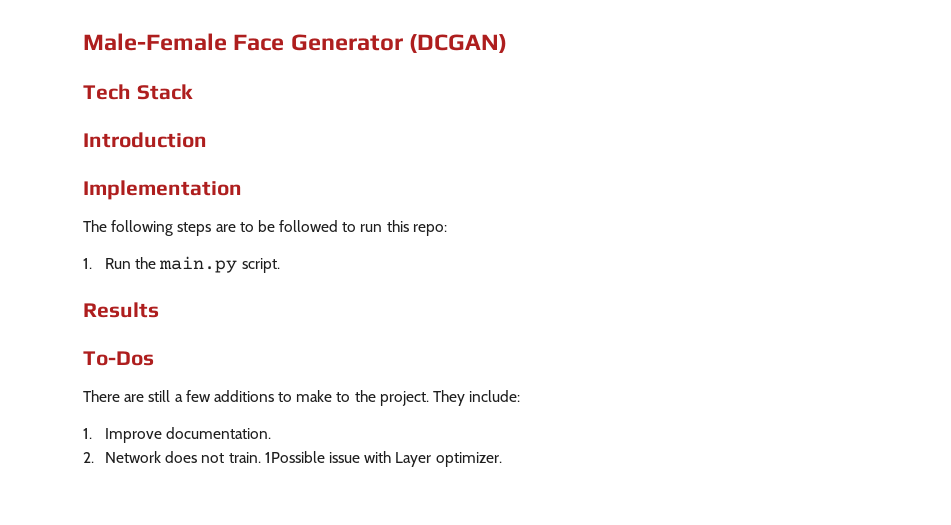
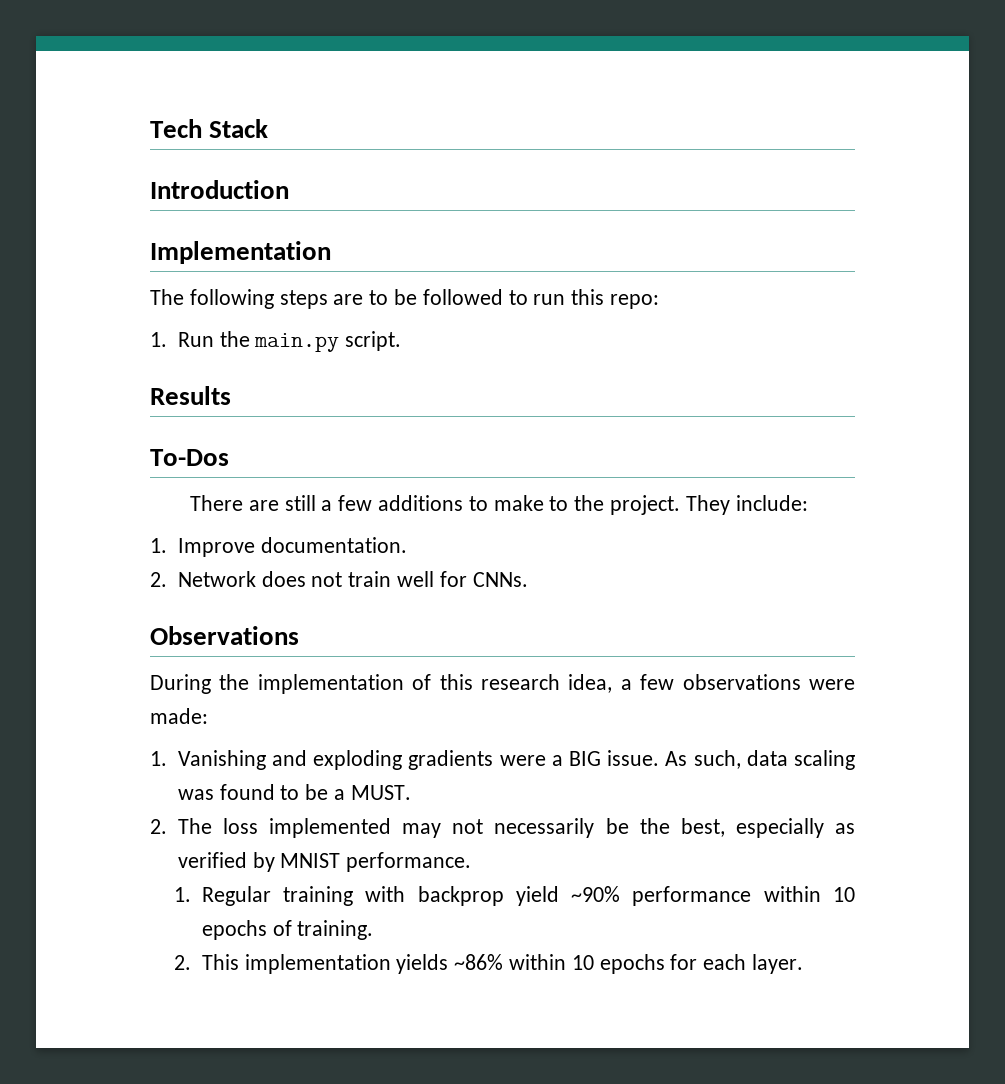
- Male-Female Face Generator (DCGAN)
- 2. Network does not train. 1Possible issue with Layer optimizer.
+ 2. Network does not train well for CNNs.
+ Observations
+ During the implementation of this research idea, a few observations were made:
+ 1. Vanishing and exploding gradients were a BIG issue. As such, data scaling was found to be a MUST.
+ 2. The loss implemented may not necessarily be the best, especially as verified by MNIST performance.
+ 1. Regular training with backprop yield ~90% performance within 10 epochs of training.
+ 2. This implementation yields ~86% within 10 epochs for each layer.

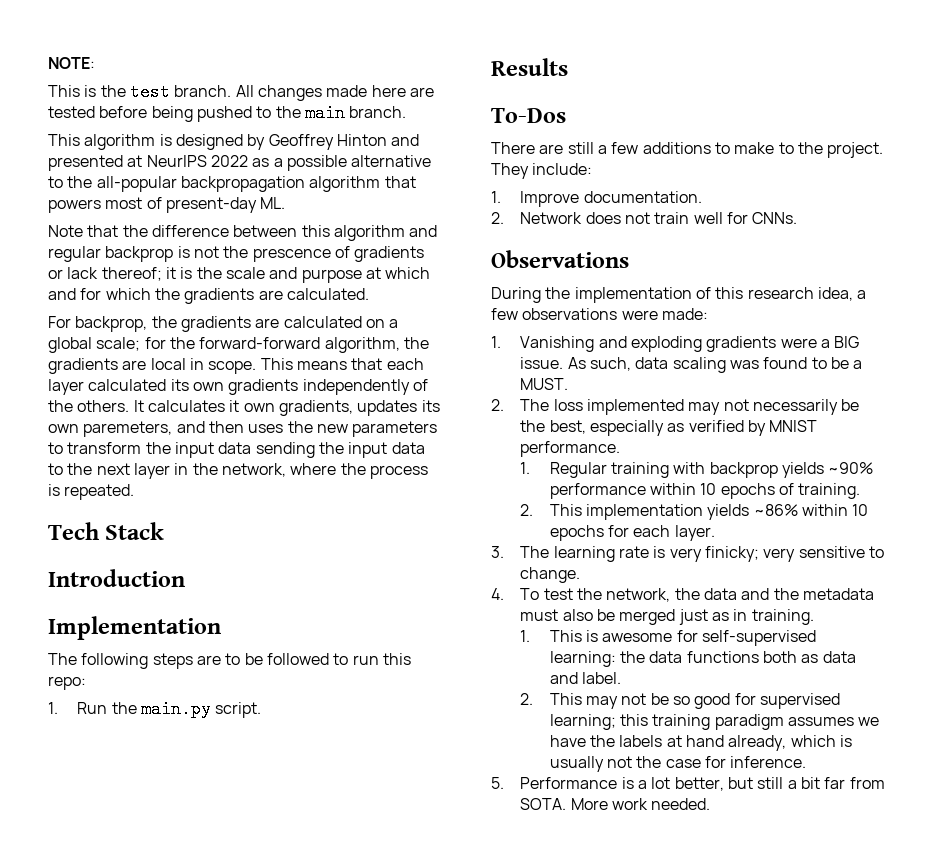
+ NOTE:
+ This is the test branch. All changes made here are tested before being pushed to the main branch.
+ This algorithm is designed by Geoffrey Hinton and presented at NeurIPS 2022 as a possible alternative to the all-popular backpropagation algorithm that powers most of present-day ML.
+ Note that the difference between this algorithm and regular backprop is not the prescence of gradients or lack thereof; it is the scale and purpose at which and for which the gradients are calculated.
+ For backprop, the gradients are calculated on a global scale; for the forward-forward algorithm, the gradients are local in scope. This means that each layer calculated its own gradients independently of the others. It calculates it own gradients, updates its own paremeters, and then uses the new parameters to transform the input data sending the input data to the next layer in the network, where the process is repeated.
- 1. Regular training with backprop yield ~90% performance within 10 epochs of training.
+ 1. Regular training with backprop yields ~90% performance within 10 epochs of training.
+ 3. The learning rate is very finicky; very sensitive to change.
+ 4. To test the network, the data and the metadata must also be merged just as in training.
+ 1. This is awesome for self-supervised learning: the data functions both as data and label.
+ 2. This may not be so good for supervised learning; this training paradigm assumes we have the labels at hand already, which is usually not the case for inference.
+ 5. Performance is a lot better, but still a bit far from SOTA. More work needed.

